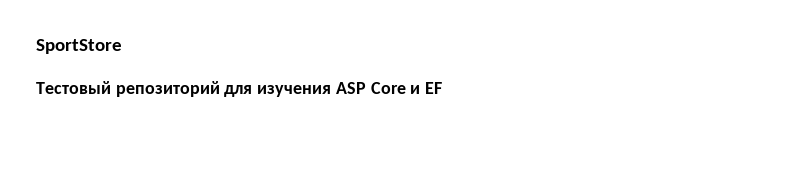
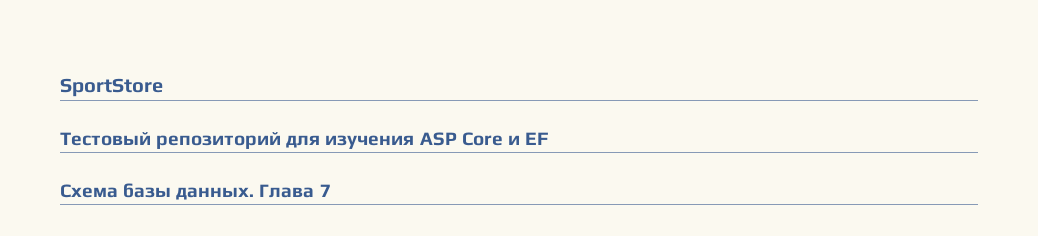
+ Схема базы данных. Глава 7

